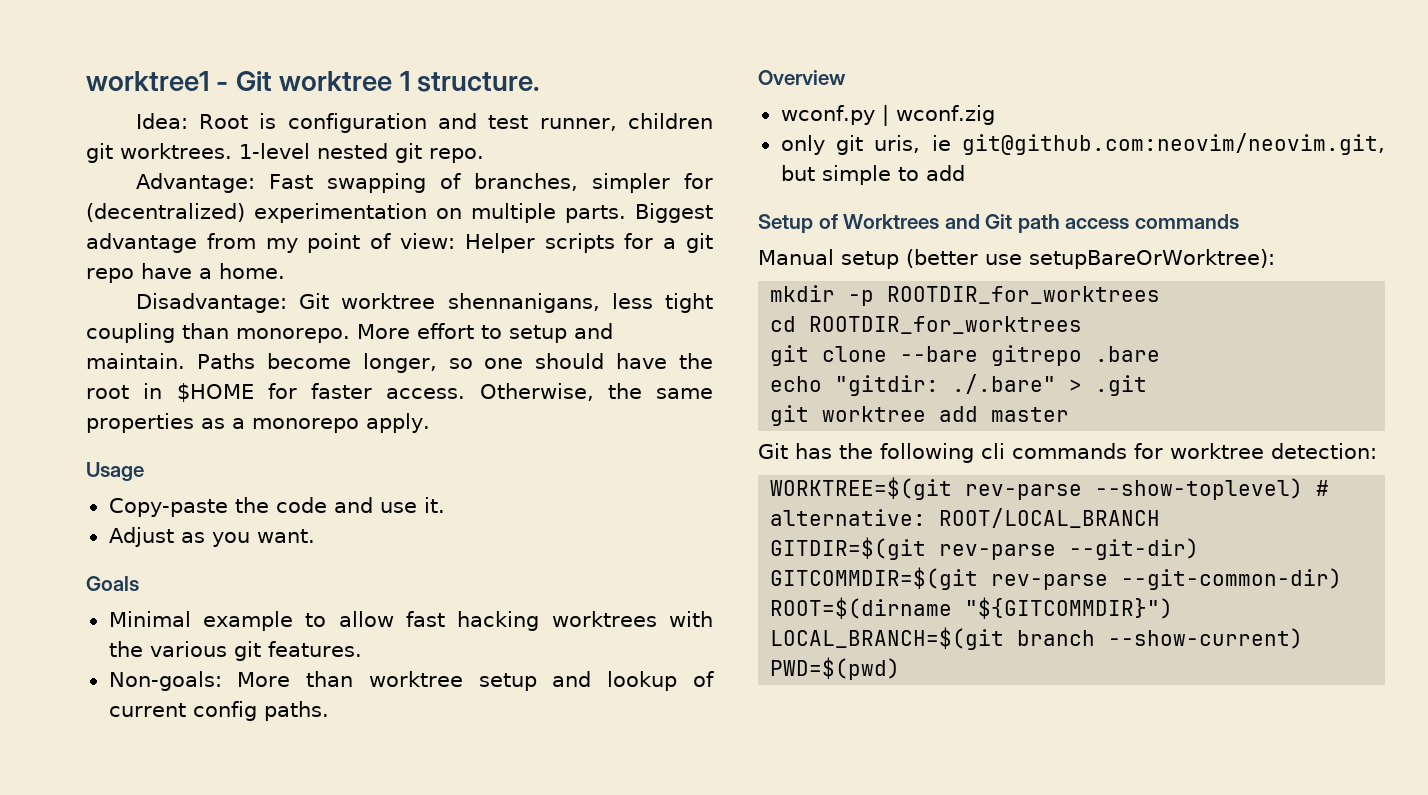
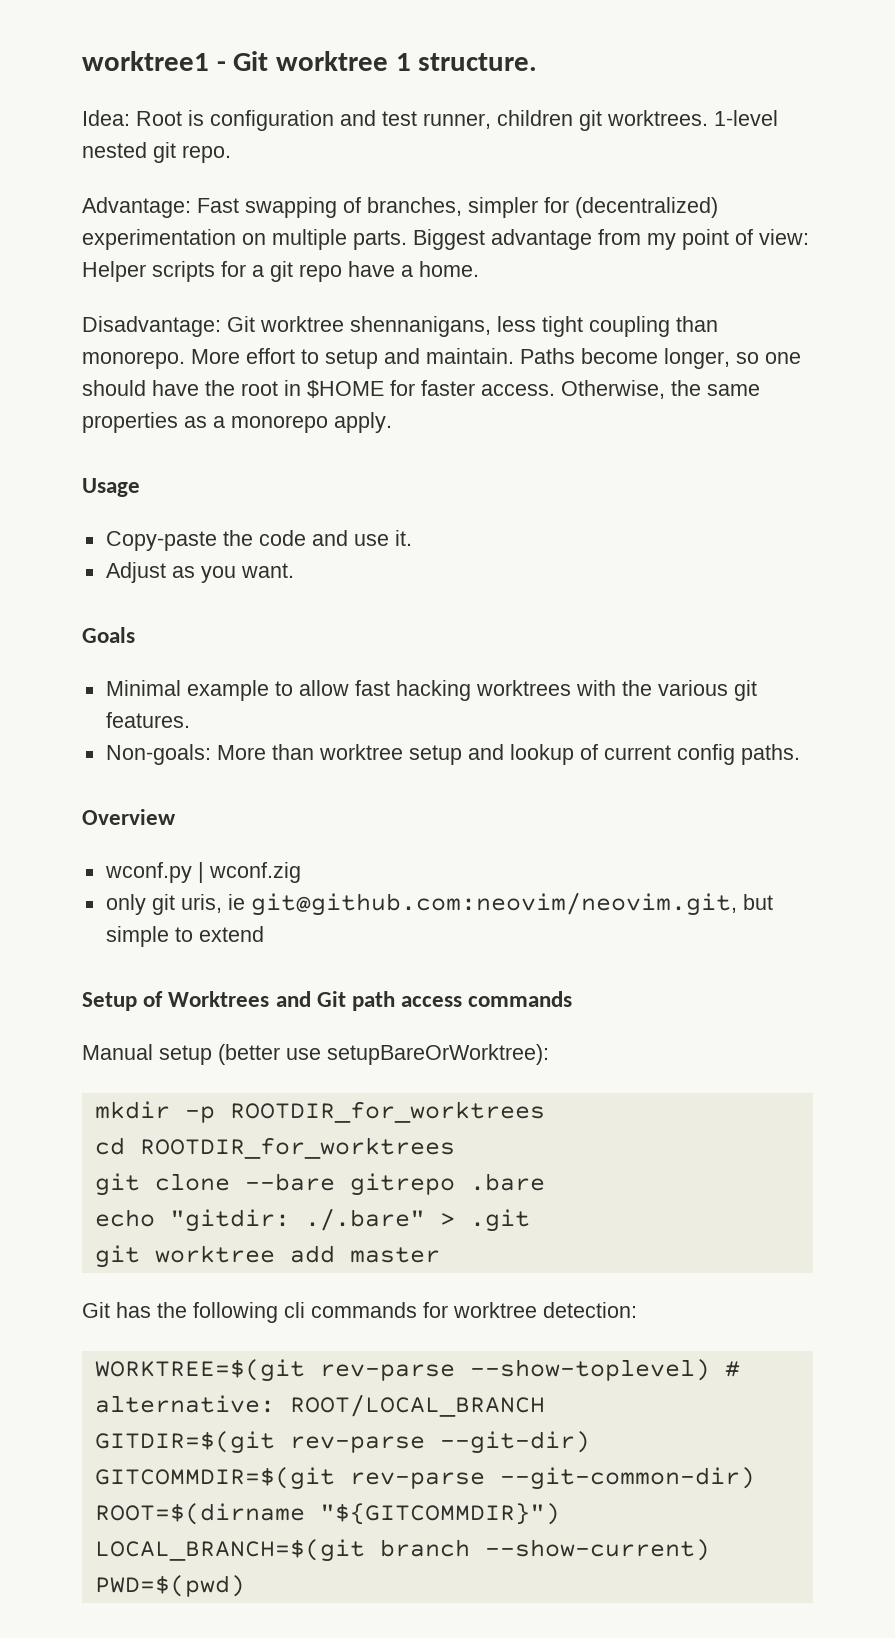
- only git uris, ie git@github.com:neovim/neovim.git, but simple to add
+ only git uris, ie git@github.com:neovim/neovim.git, but simple to extend

